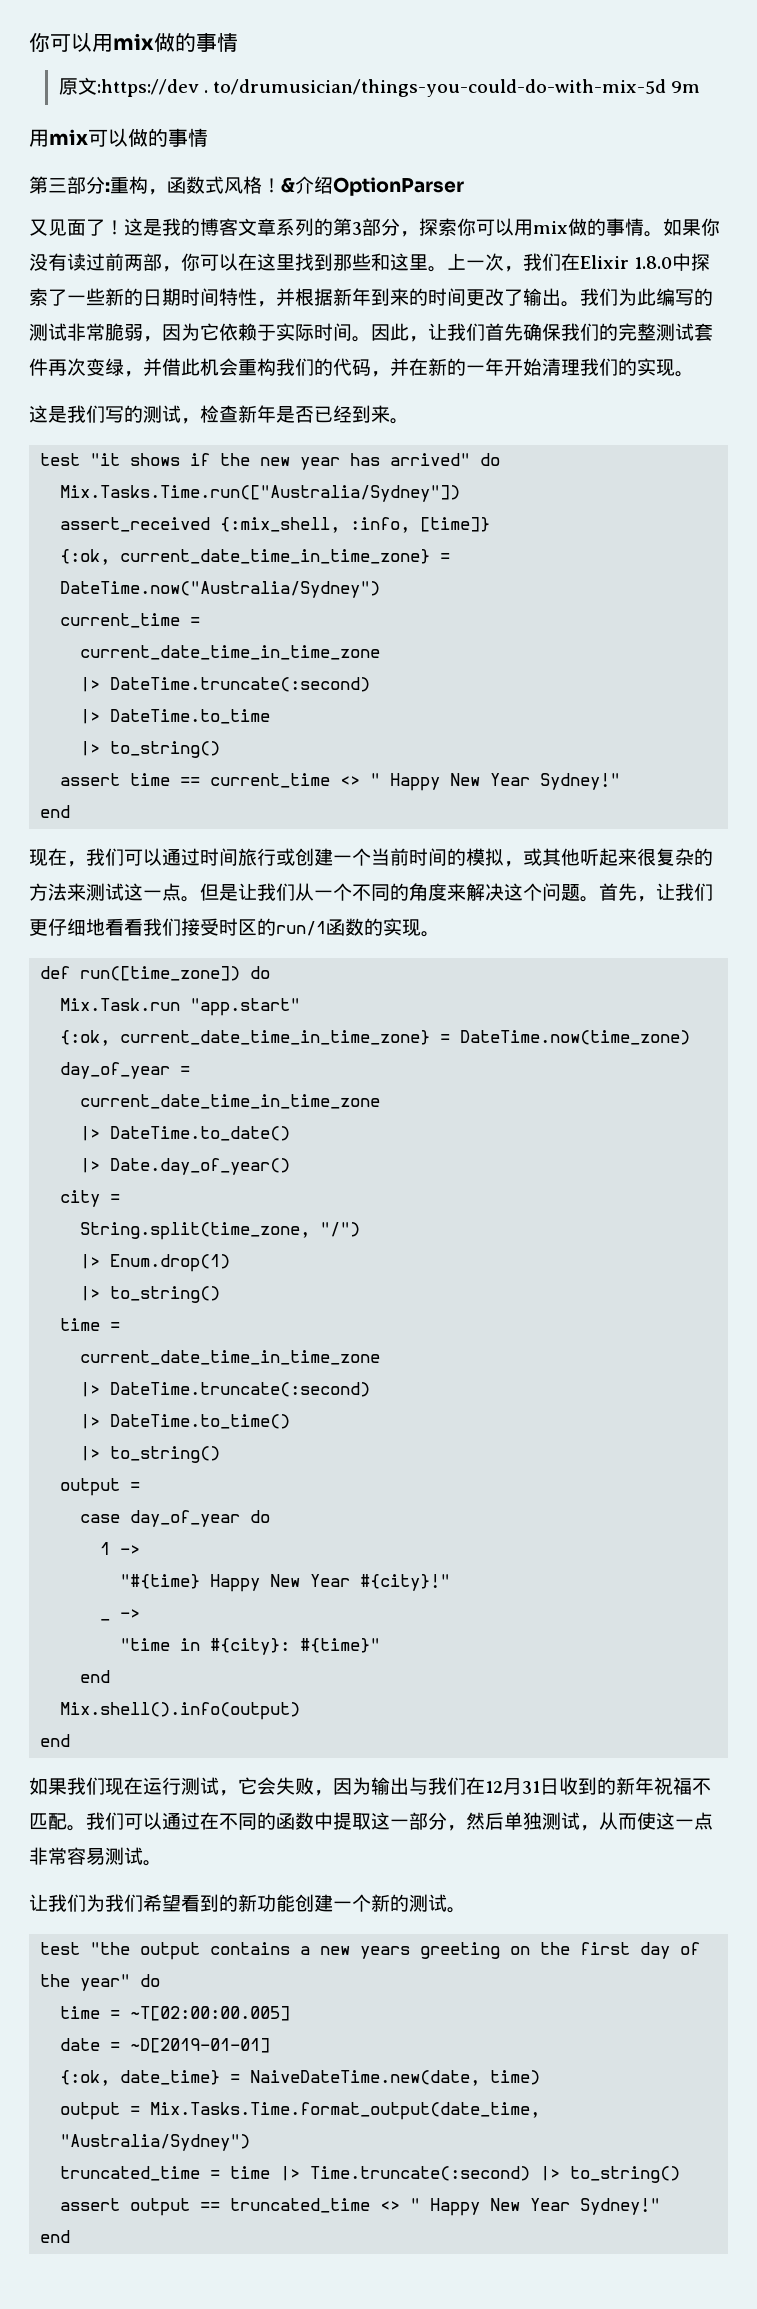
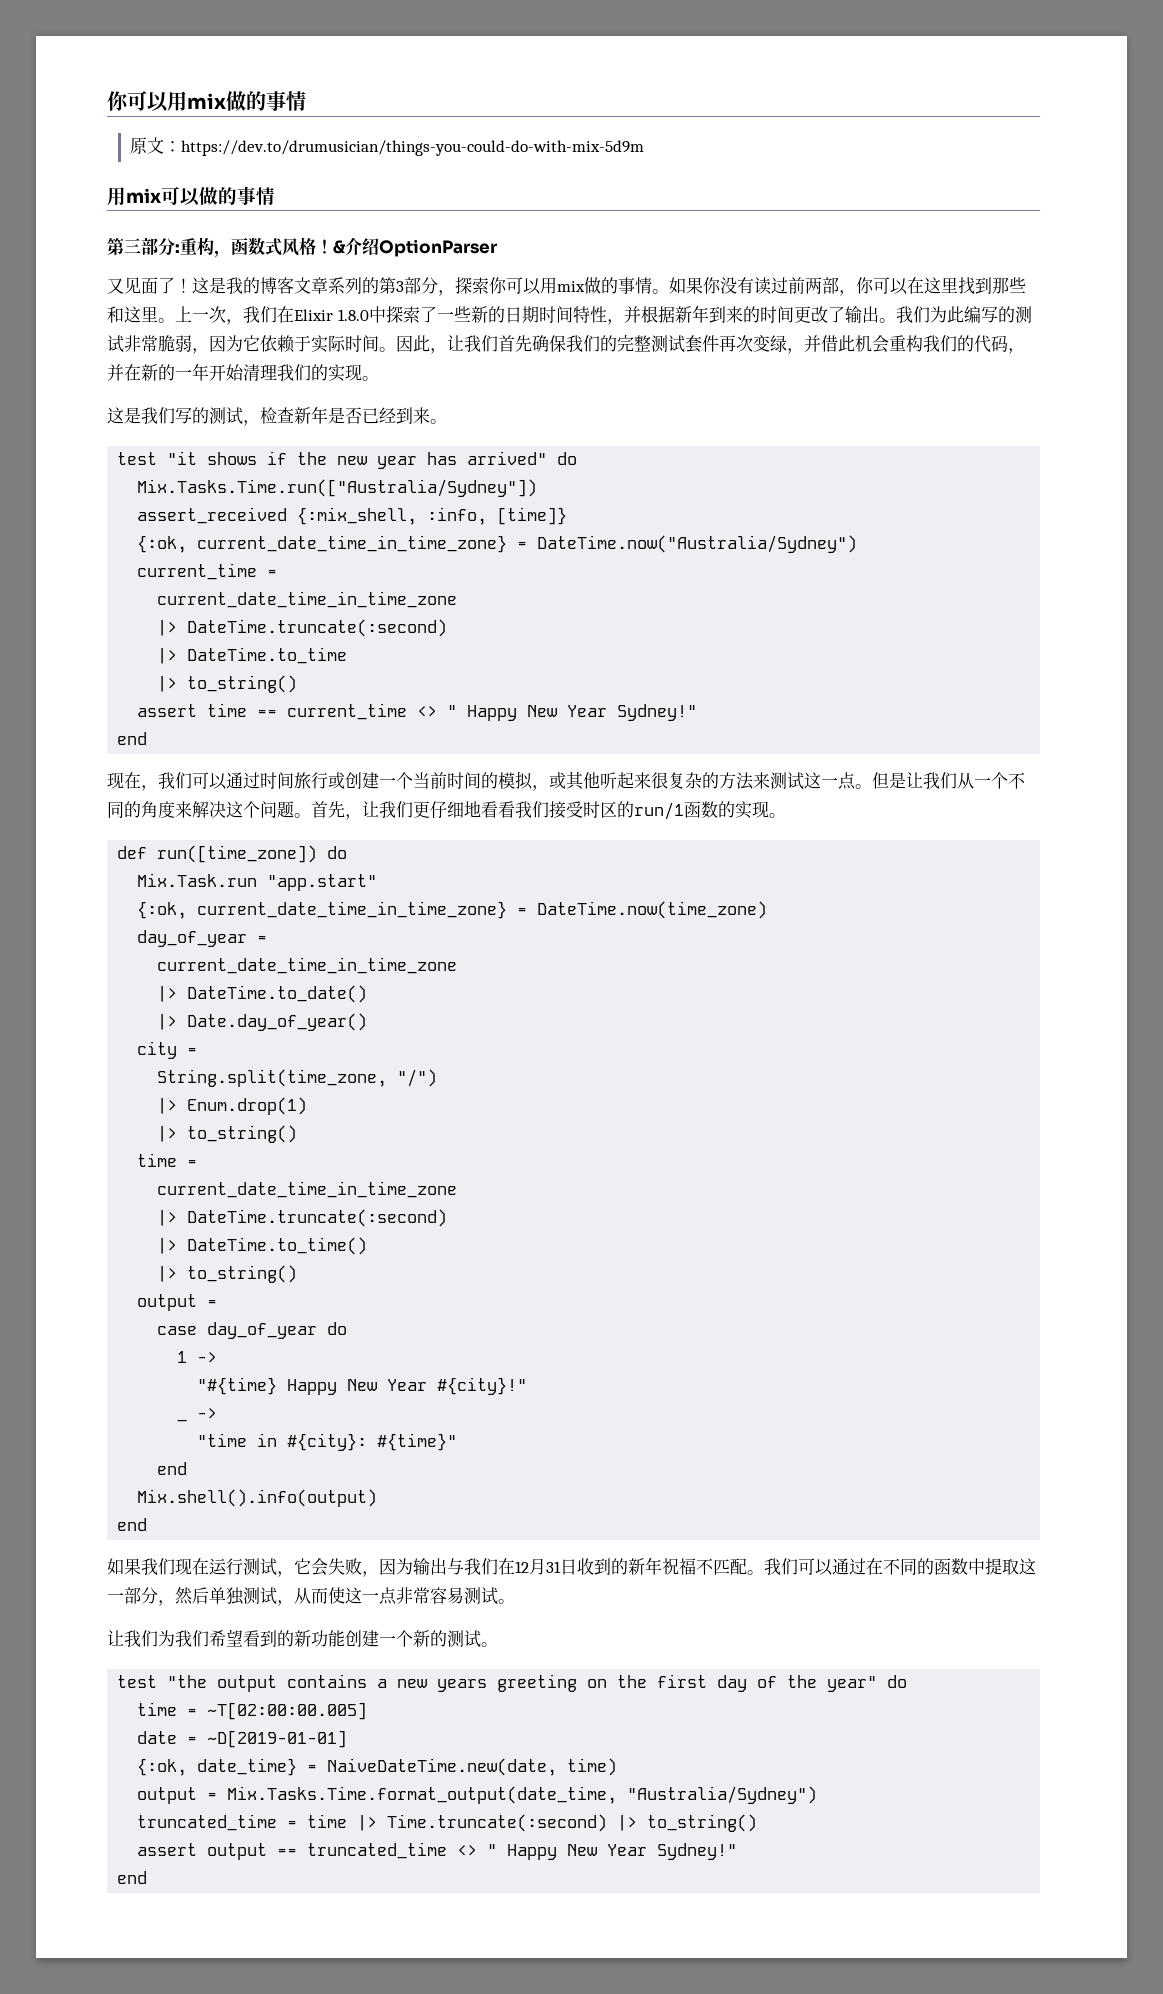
- 原文:https://dev . to/drumusician/things-you-could-do-with-mix-5d 9m
+ 原文：https://dev.to/drumusician/things-you-could-do-with-mix-5d9m

